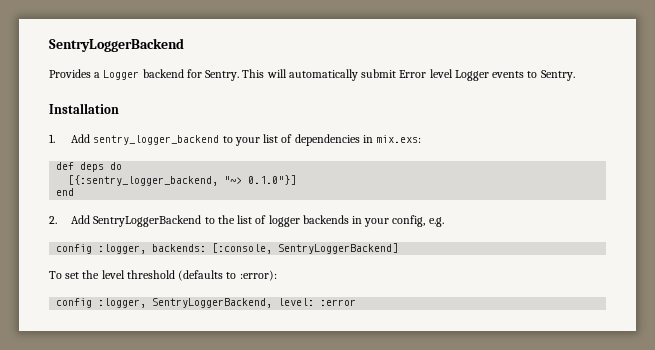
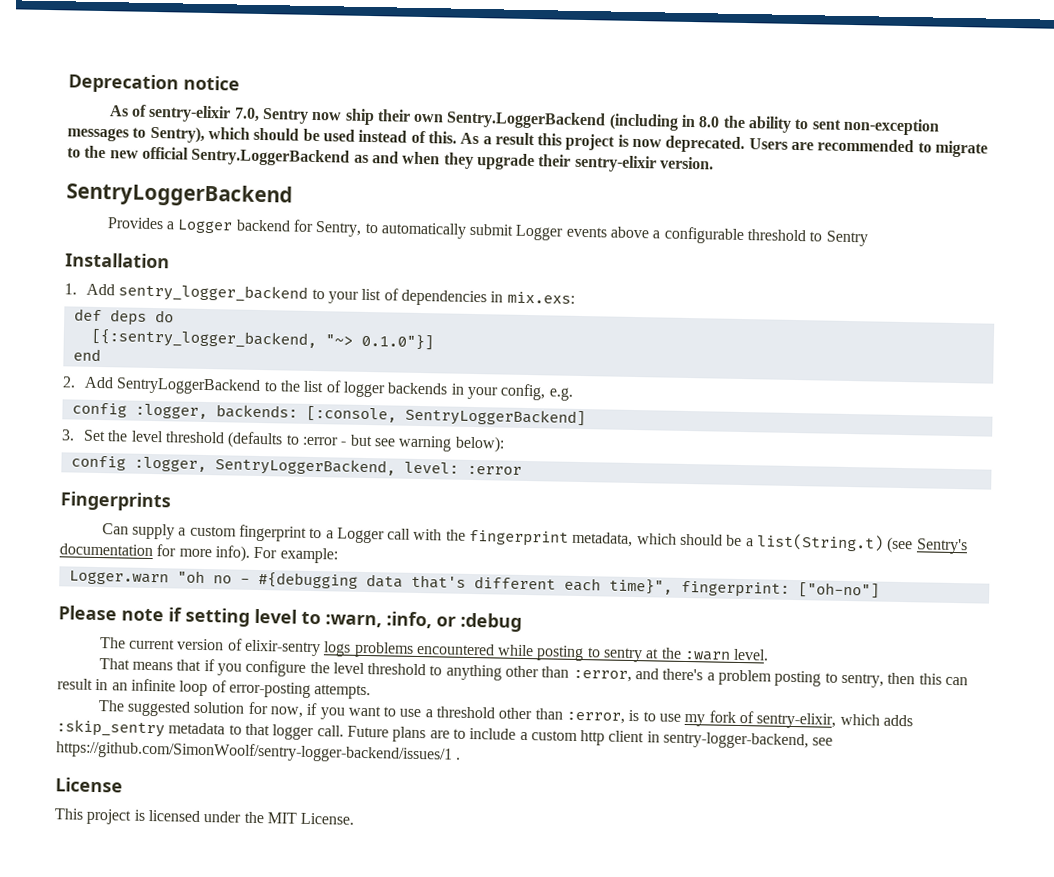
+ Deprecation notice
+ As of sentry-elixir 7.0, Sentry now ship their own Sentry.LoggerBackend (including in 8.0 the ability to sent non-exception messages to Sentry), which should be used instead of this. As a result this project is now deprecated. Users are recommended to migrate to the new official Sentry.LoggerBackend as and when they upgrade their sentry-elixir version.
- Provides a Logger backend for Sentry. This will automatically submit Error level Logger events to Sentry.
+ Provides a Logger backend for Sentry, to automatically submit Logger events above a configurable threshold to Sentry
- To set the level threshold (defaults to :error):
+ 3. Set the level threshold (defaults to :error - but see warning below):
+ Fingerprints
+ Can supply a custom fingerprint to a Logger call with the fingerprint metadata, which should be a list(String.t) (see Sentry's documentation for more info). For example:
+ Logger.warn "oh no - #{debugging data that's different each time}", fingerprint: ["oh-no"]
+ Please note if setting level to :warn, :info, or :debug
+ The current version of elixir-sentry logs problems encountered while posting to sentry at the :warn level.
+ That means that if you configure the level threshold to anything other than :error, and there's a problem posting to sentry, then this can result in an infinite loop of error-posting attempts.
+ The suggested solution for now, if you want to use a threshold other than :error, is to use my fork of sentry-elixir, which adds :skip_sentry metadata to that logger call. Future plans are to include a custom http client in sentry-logger-backend, see https://github.com/SimonWoolf/sentry-logger-backend/issues/1 .
+ License
+ This project is licensed under the MIT License.

